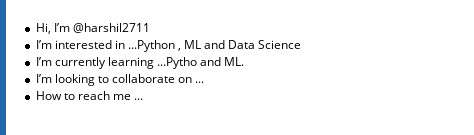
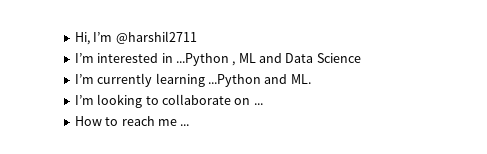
- I’m currently learning ...Pytho and ML.
+ I’m currently learning ...Python and ML.

